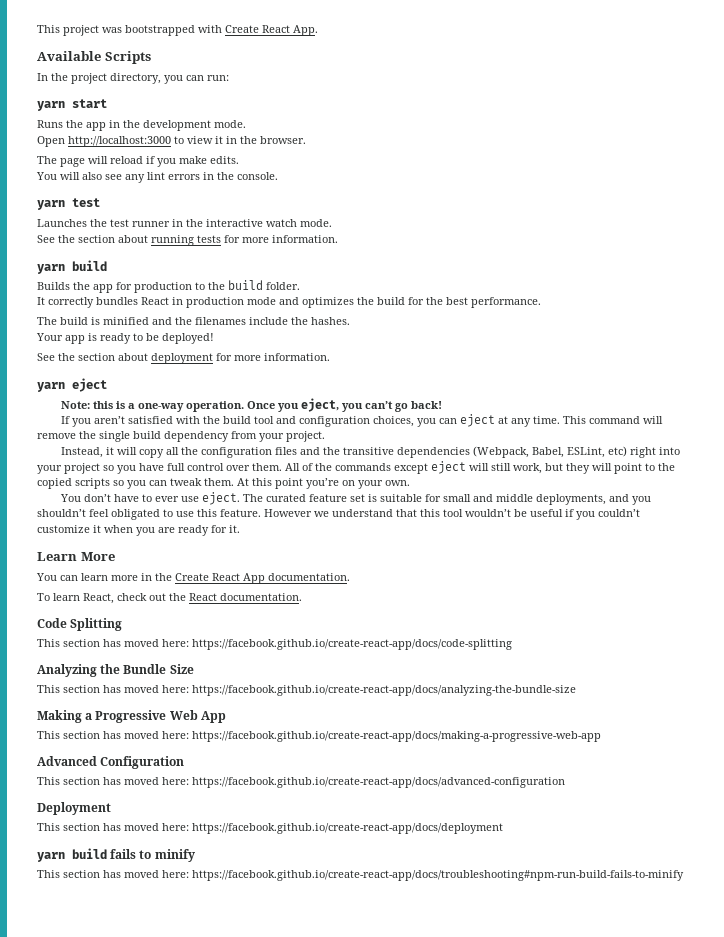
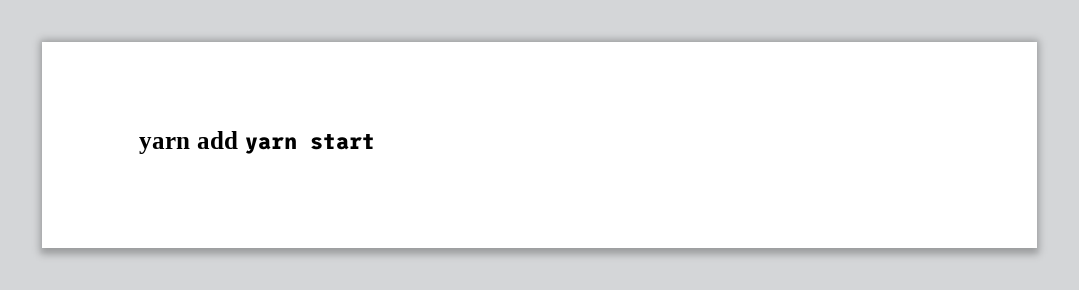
- This project was bootstrapped with Create React App.
- Available Scripts
- In the project directory, you can run:
- yarn start
- Runs the app in the development mode.
- Open http://localhost:3000 to view it in the browser.
- The page will reload if you make edits.
- You will also see any lint errors in the console.
- yarn test
- Launches the test runner in the interactive watch mode.
- See the section about running tests for more information.
- yarn build
- Builds the app for production to the build folder.
- It correctly bundles React in production mode and optimizes the build for the best performance.
- The build is minified and the filenames include the hashes.
- Your app is ready to be deployed!
- See the section about deployment for more information.
- yarn eject
- Note: this is a one-way operation. Once you eject, you can’t go back!
- If you aren’t satisfied with the build tool and configuration choices, you can eject at any time. This command will remove the single build dependency from your project.
- Instead, it will copy all the configuration files and the transitive dependencies (Webpack, Babel, ESLint, etc) right into your project so you have full control over them. All of the commands except eject will still work, but they will point to the copied scripts so you can tweak them. At this point you’re on your own.
- You don’t have to ever use eject. The curated feature set is suitable for small and middle deployments, and you shouldn’t feel obligated to use this feature. However we understand that this tool wouldn’t be useful if you couldn’t customize it when you are ready for it.
- Learn More
- You can learn more in the Create React App documentation.
- To learn React, check out the React documentation.
- Code Splitting
- This section has moved here: https://facebook.github.io/create-react-app/docs/code-splitting
- Analyzing the Bundle Size
- This section has moved here: https://facebook.github.io/create-react-app/docs/analyzing-the-bundle-size
- Making a Progressive Web App
- This section has moved here: https://facebook.github.io/create-react-app/docs/making-a-progressive-web-app
- Advanced Configuration
- This section has moved here: https://facebook.github.io/create-react-app/docs/advanced-configuration
- Deployment
- This section has moved here: https://facebook.github.io/create-react-app/docs/deployment
- yarn build fails to minify
- This section has moved here: https://facebook.github.io/create-react-app/docs/troubleshooting#npm-run-build-fails-to-minify
+ yarn add yarn start

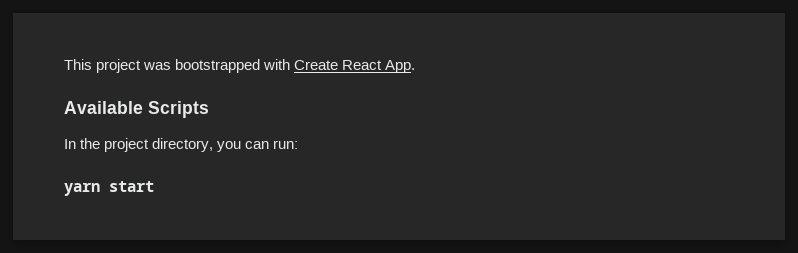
- yarn add yarn start
+ This project was bootstrapped with Create React App.
+ Available Scripts
+ In the project directory, you can run:
+ yarn start

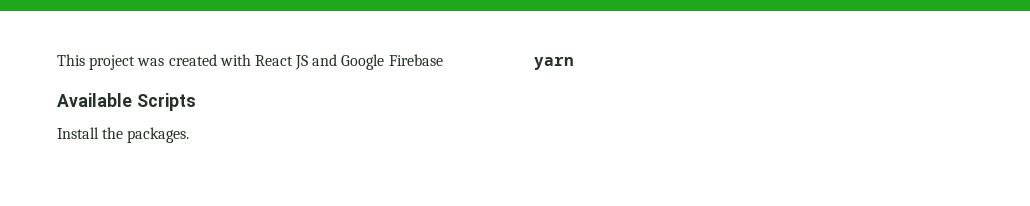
- This project was bootstrapped with Create React App.
+ This project was created with React JS and Google Firebase
  Available Scripts
- In the project directory, you can run:
+ Install the packages.
- yarn start
+ yarn

